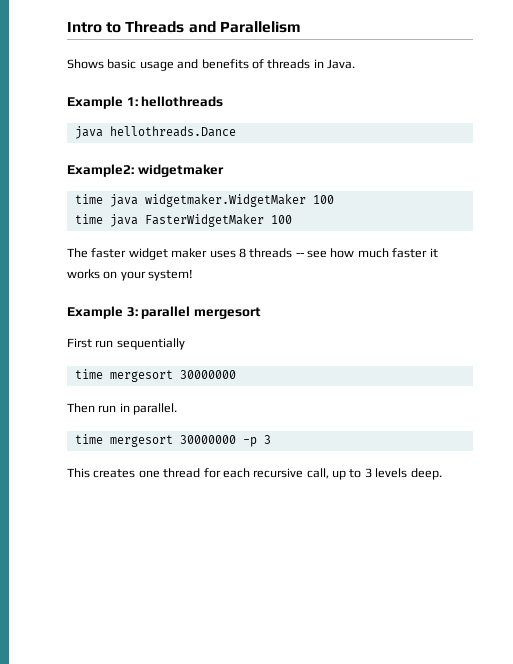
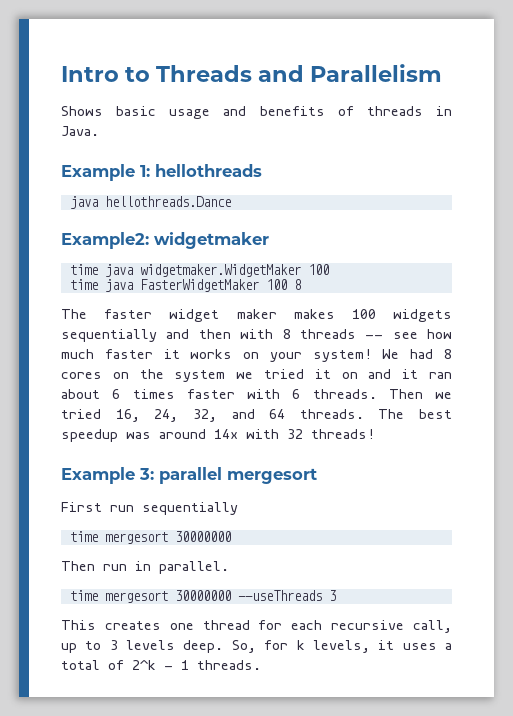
- time java FasterWidgetMaker 100
+ time java FasterWidgetMaker 100 8
- The faster widget maker uses 8 threads -- see how much faster it works on your system!
+ The faster widget maker makes 100 widgets sequentially and then with 8 threads -- see how much faster it works on your system! We had 8 cores on the system we tried it on and it ran about 6 times faster with 6 threads. Then we tried 16, 24, 32, and 64 threads. The best speedup was around 14x with 32 threads!
- time mergesort 30000000 -p 3
+ time mergesort 30000000 --useThreads 3
+ So, for k levels, it uses a total of 2^k - 1 threads.

